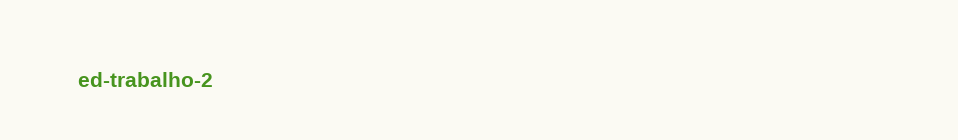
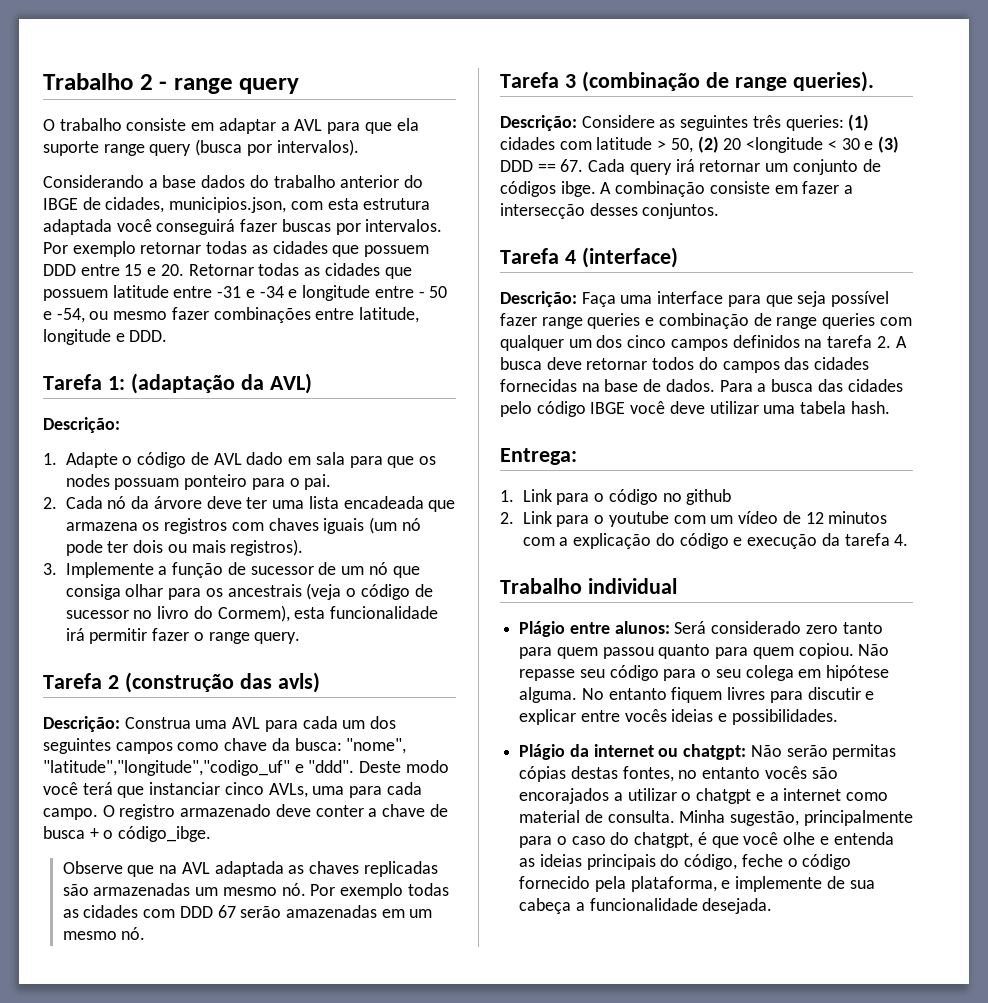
- ed-trabalho-2
+ Trabalho 2 - range query
+ O trabalho consiste em adaptar a AVL para que ela suporte range query (busca por intervalos).
+ Considerando a base dados do trabalho anterior do IBGE de cidades, municipios.json, com esta estrutura adaptada você conseguirá fazer buscas por intervalos. Por exemplo retornar todas as cidades que possuem DDD entre 15 e 20. Retornar todas as cidades que possuem latitude entre -31 e -34 e longitude entre - 50 e -54, ou mesmo fazer combinações entre latitude, longitude e DDD.
+ Tarefa 1: (adaptação da AVL)
+ Descrição:
+ 1. Adapte o código de AVL dado em sala para que os nodes possuam ponteiro para o pai.
+ 2. Cada nó da árvore deve ter uma lista encadeada que armazena os registros com chaves iguais (um nó pode ter dois ou mais registros).
+ 3. Implemente a função de sucessor de um nó que consiga olhar para os ancestrais (veja o código de sucessor no livro do Cormem), esta funcionalidade irá permitir fazer o range query.
+ Tarefa 2 (construção das avls)
+ Descrição: Construa uma AVL para cada um dos seguintes campos como chave da busca: "nome", "latitude","longitude","codigo_uf" e "ddd". Deste modo você terá que instanciar cinco AVLs, uma para cada campo. O registro armazenado deve conter a chave de busca + o código_ibge.
+ Observe que na AVL adaptada as chaves replicadas são armazenadas um mesmo nó. Por exemplo todas as cidades com DDD 67 serão amazenadas em um mesmo nó.
+ Tarefa 3 (combinação de range queries).
+ Descrição: Considere as seguintes três queries: (1) cidades com latitude > 50, (2) 20 <longitude < 30 e (3) DDD == 67. Cada query irá retornar um conjunto de códigos ibge. A combinação consiste em fazer a intersecção desses conjuntos.
+ Tarefa 4 (interface)
+ Descrição: Faça uma interface para que seja possível fazer range queries e combinação de range queries com qualquer um dos cinco campos definidos na tarefa 2. A busca deve retornar todos do campos das cidades fornecidas na base de dados. Para a busca das cidades pelo código IBGE você deve utilizar uma tabela hash.
+ Entrega:
+ 1. Link para o código no github
+ 2. Link para o youtube com um vídeo de 12 minutos com a explicação do código e execução da tarefa 4.
+ Trabalho individual
+ Plágio entre alunos: Será considerado zero tanto para quem passou quanto para quem copiou. Não repasse seu código para o seu colega em hipótese alguma. No entanto fiquem livres para discutir e explicar entre vocês ideias e possibilidades.
+ Plágio da internet ou chatgpt: Não serão permitas cópias destas fontes, no entanto vocês são encorajados a utilizar o chatgpt e a internet como material de consulta. Minha sugestão, principalmente para o caso do chatgpt, é que você olhe e entenda as ideias principais do código, feche o código fornecido pela plataforma, e implemente de sua cabeça a funcionalidade desejada.

